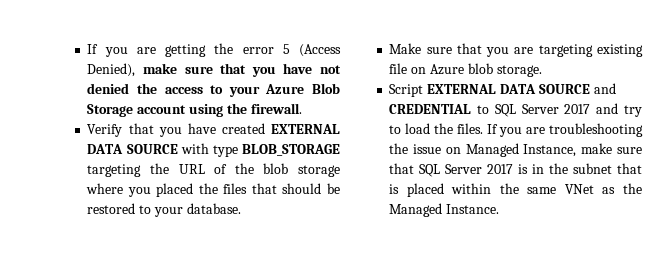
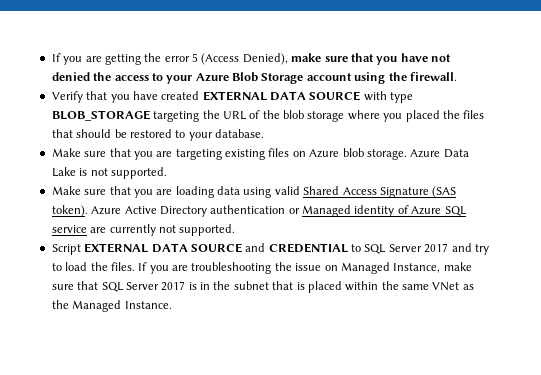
- Make sure that you are targeting existing file on Azure blob storage.
+ Make sure that you are targeting existing files on Azure blob storage. Azure Data Lake is not supported.
+ Make sure that you are loading data using valid Shared Access Signature (SAS token). Azure Active Directory authentication or Managed identity of Azure SQL service are currently not supported.

